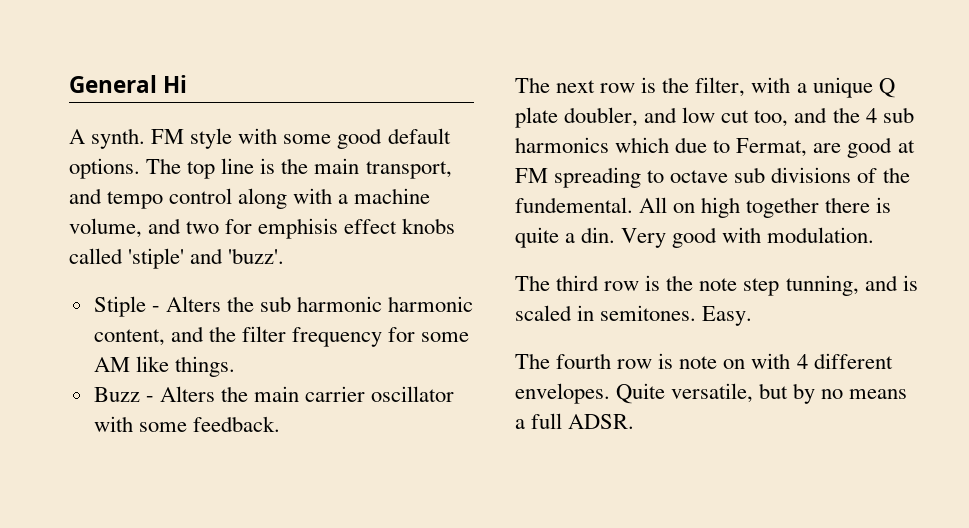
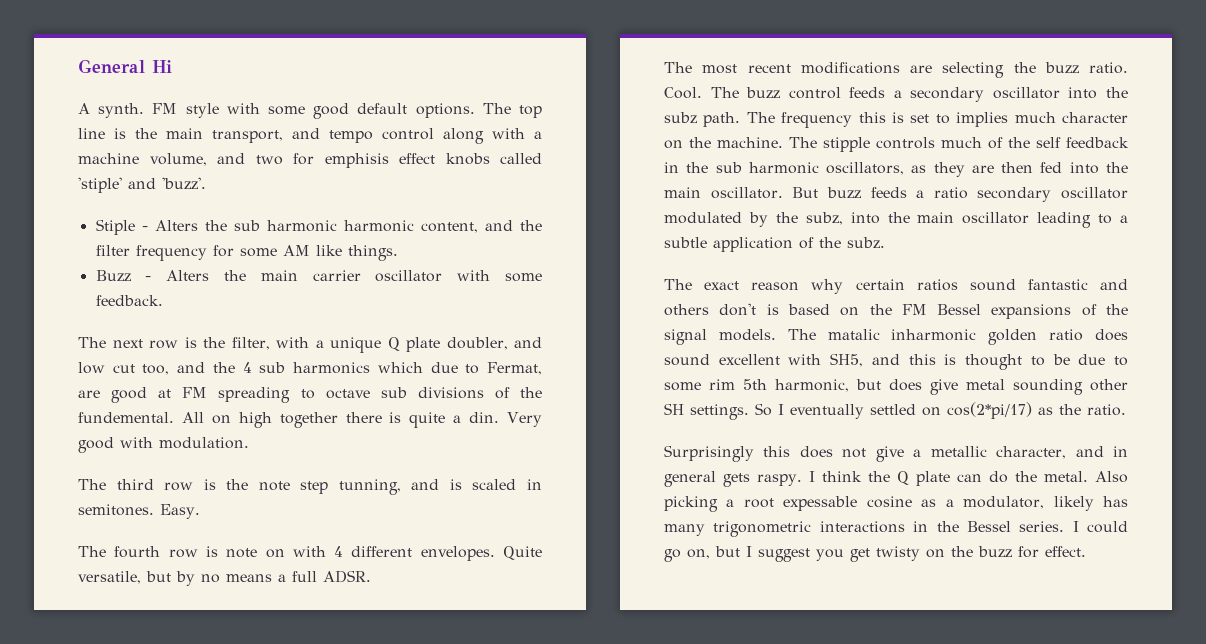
+ The most recent modifications are selecting the buzz ratio. Cool. The buzz control feeds a secondary oscillator into the subz path. The frequency this is set to implies much character on the machine. The stipple controls much of the self feedback in the sub harmonic oscillators, as they are then fed into the main oscillator. But buzz feeds a ratio secondary oscillator modulated by the subz, into the main oscillator leading to a subtle application of the subz.
+ The exact reason why certain ratios sound fantastic and others don't is based on the FM Bessel expansions of the signal models. The matalic inharmonic golden ratio does sound excellent with SH5, and this is thought to be due to some rim 5th harmonic, but does give metal sounding other SH settings. So I eventually settled on cos(2*pi/17) as the ratio.
+ Surprisingly this does not give a metallic character, and in general gets raspy. I think the Q plate can do the metal. Also picking a root expessable cosine as a modulator, likely has many trigonometric interactions in the Bessel series. I could go on, but I suggest you get twisty on the buzz for effect.

